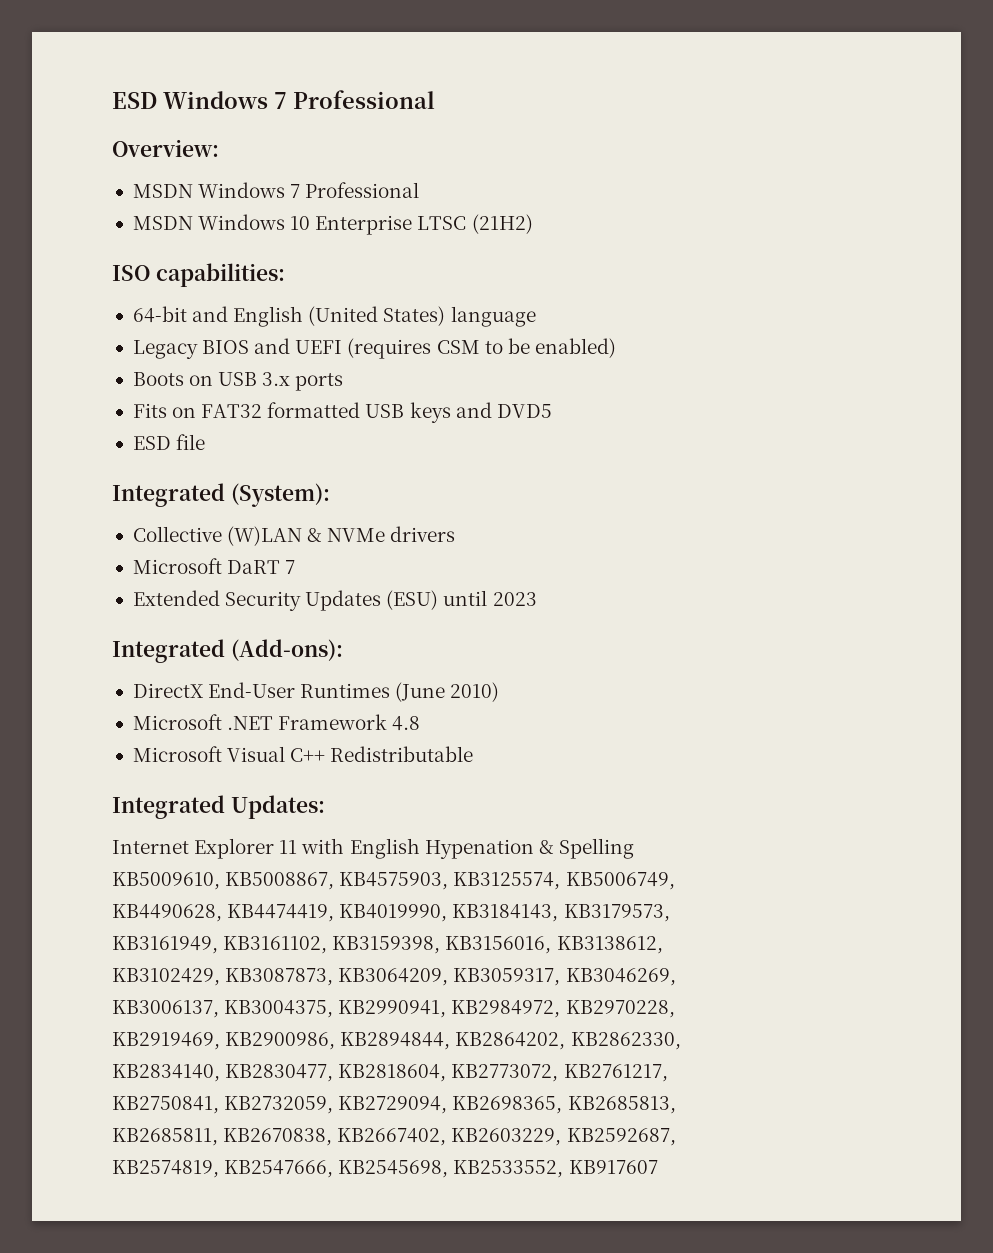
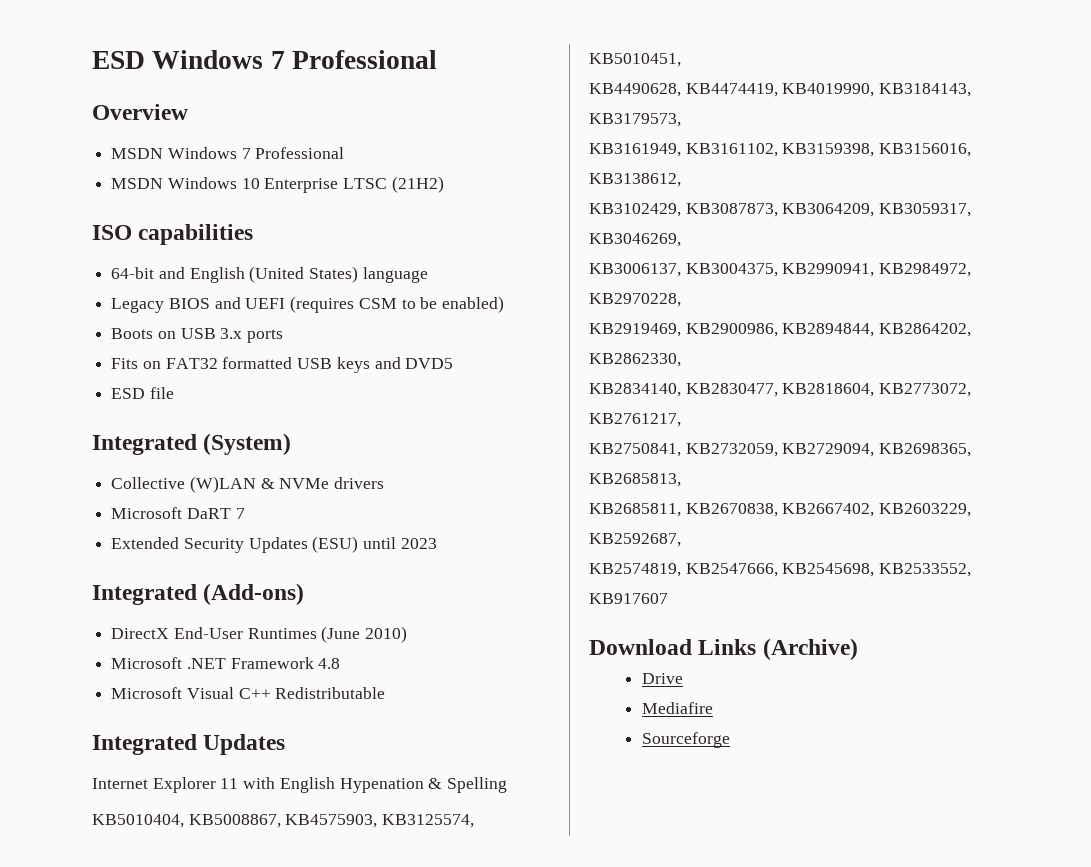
- Overview:
+ Overview
- ISO capabilities:
+ ISO capabilities
- Integrated (System):
+ Integrated (System)
- Integrated (Add-ons):
+ Integrated (Add-ons)
- Integrated Updates:
+ Integrated Updates
- KB5009610, KB5008867, KB4575903, KB3125574, KB5006749,
+ KB5010404, KB5008867, KB4575903, KB3125574, KB5010451,
+ Download Links (Archive)
+ Drive
+ Mediafire
+ Sourceforge

